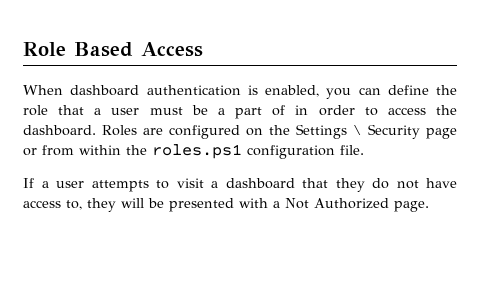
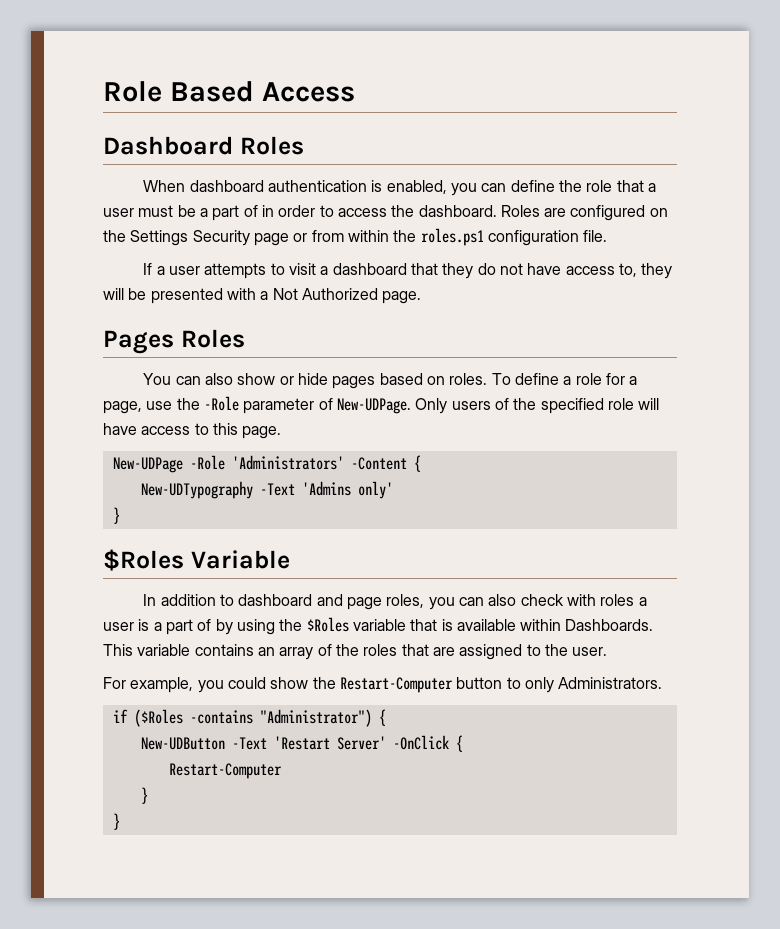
+ Dashboard Roles
- Roles are configured on the Settings \ Security page or from within the roles.ps1 configuration file.
+ Roles are configured on the Settings Security page or from within the roles.ps1 configuration file.
+ Pages Roles
+ You can also show or hide pages based on roles. To define a role for a page, use the -Role parameter of New-UDPage. Only users of the specified role will have access to this page.
+ New-UDPage -Role 'Administrators' -Content {
+ New-UDTypography -Text 'Admins only'
+ }
+ $Roles Variable
+ In addition to dashboard and page roles, you can also check with roles a user is a part of by using the $Roles variable that is available within Dashboards. This variable contains an array of the roles that are assigned to the user.
+ For example, you could show the Restart-Computer button to only Administrators.
+ if ($Roles -contains "Administrator") {
+ New-UDButton -Text 'Restart Server' -OnClick {
+ Restart-Computer
+ }
+ }

